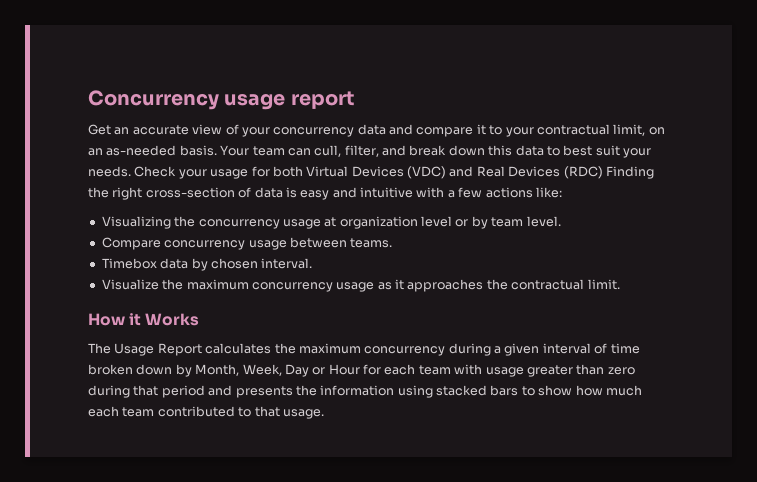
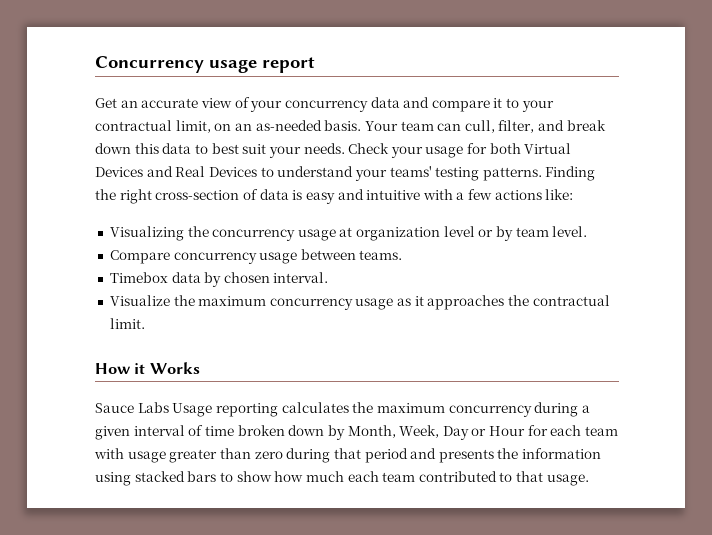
- Check your usage for both Virtual Devices (VDC) and Real Devices (RDC) Finding the right cross-section of data is easy and intuitive with a few actions like:
+ Check your usage for both Virtual Devices and Real Devices to understand your teams' testing patterns. Finding the right cross-section of data is easy and intuitive with a few actions like:
- The Usage Report calculates the maximum concurrency during a given interval of time broken down by Month, Week, Day or Hour for each team with usage greater than zero during that period and presents the information using stacked bars to show how much each team contributed to that usage.
+ Sauce Labs Usage reporting calculates the maximum concurrency during a given interval of time broken down by Month, Week, Day or Hour for each team with usage greater than zero during that period and presents the information using stacked bars to show how much each team contributed to that usage.

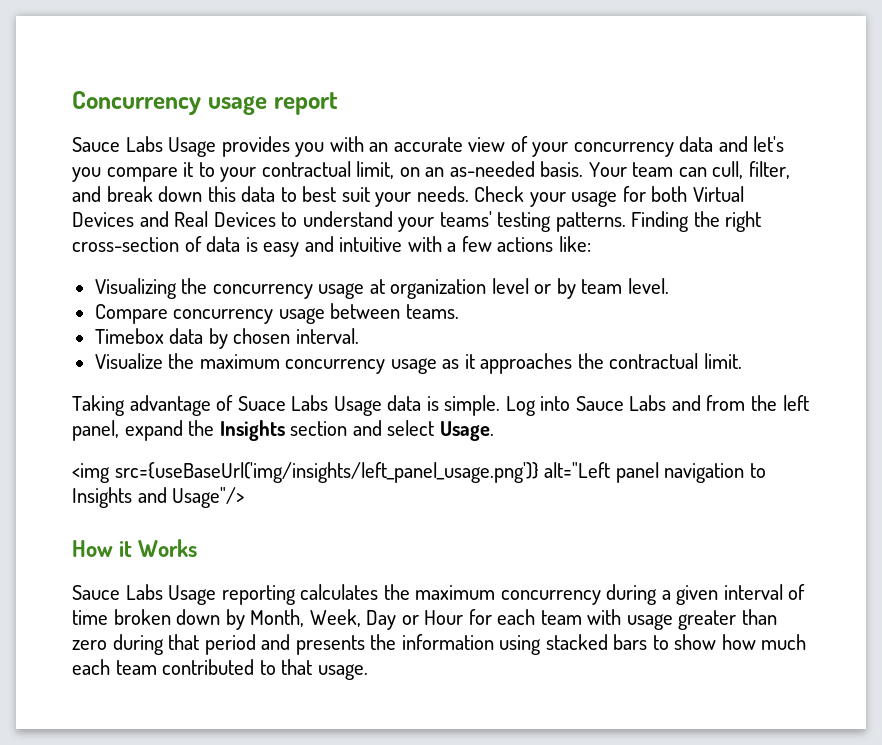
- Get an accurate view of your concurrency data and compare it to your contractual limit, on an as-needed basis.
+ Sauce Labs Usage provides you with an accurate view of your concurrency data and let's you compare it to your contractual limit, on an as-needed basis.
+ Taking advantage of Suace Labs Usage data is simple. Log into Sauce Labs and from the left panel, expand the Insights section and select Usage.
+ <img src={useBaseUrl('img/insights/left_panel_usage.png')} alt="Left panel navigation to Insights and Usage"/>

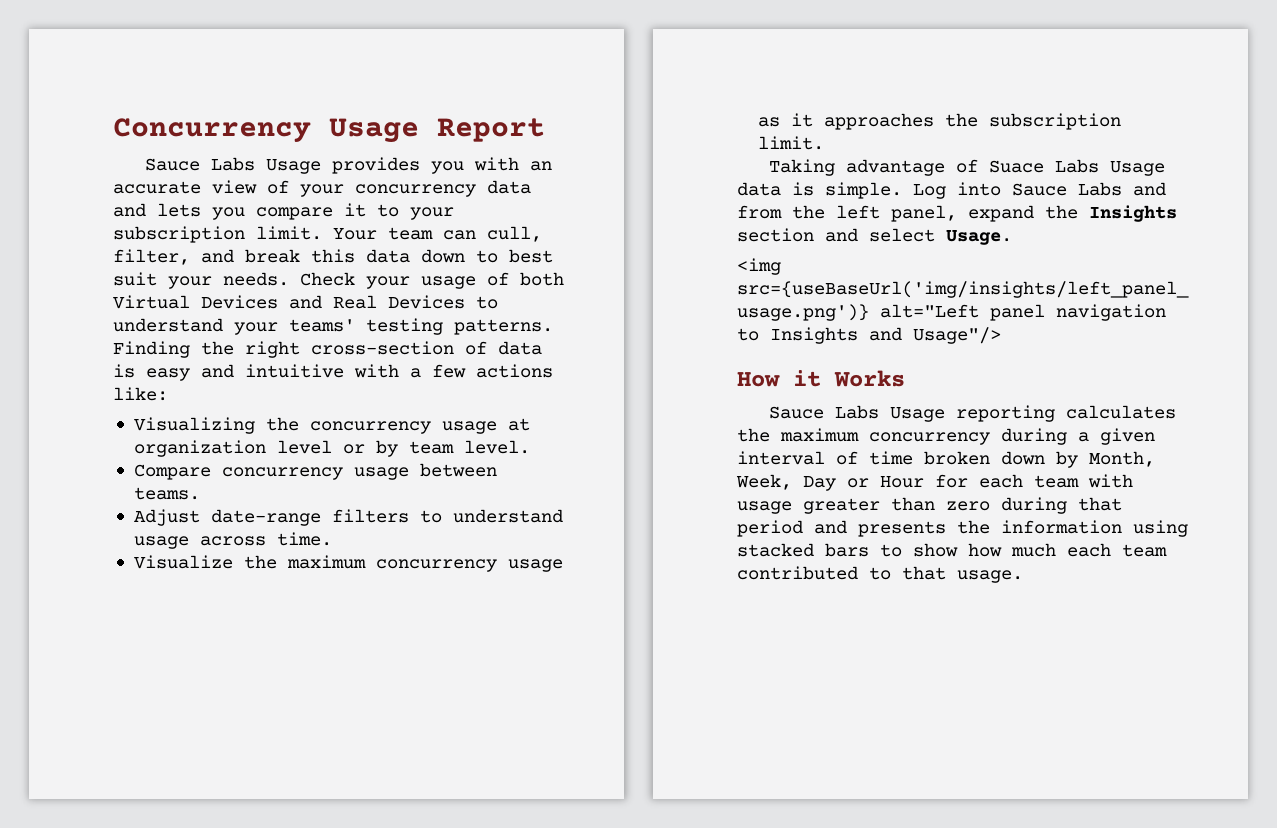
- Concurrency usage report
+ Concurrency Usage Report
- Sauce Labs Usage provides you with an accurate view of your concurrency data and let's you compare it to your contractual limit, on an as-needed basis.
+ Sauce Labs Usage provides you with an accurate view of your concurrency data and lets you compare it to your subscription limit.
- Your team can cull, filter, and break down this data to best suit your needs.
+ Your team can cull, filter, and break this data down to best suit your needs.
- Check your usage for both Virtual Devices and Real Devices to understand your teams' testing patterns.
+ Check your usage of both Virtual Devices and Real Devices to understand your teams' testing patterns.
- Timebox data by chosen interval.
+ Adjust date-range filters to understand usage across time.
- Visualize the maximum concurrency usage as it approaches the contractual limit.
+ Visualize the maximum concurrency usage as it approaches the subscription limit.

